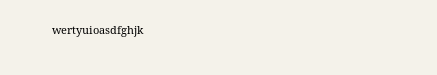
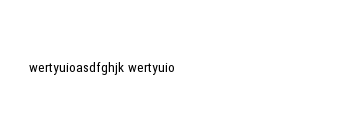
- wertyuioasdfghjk
+ wertyuioasdfghjk wertyuio

